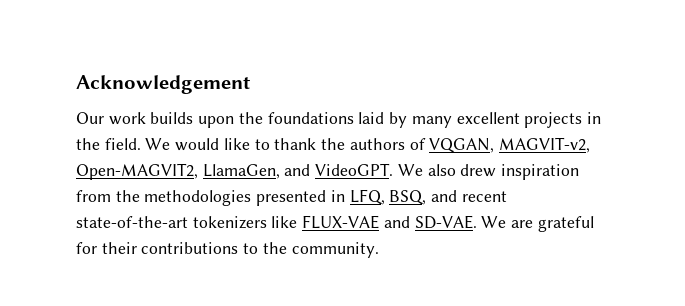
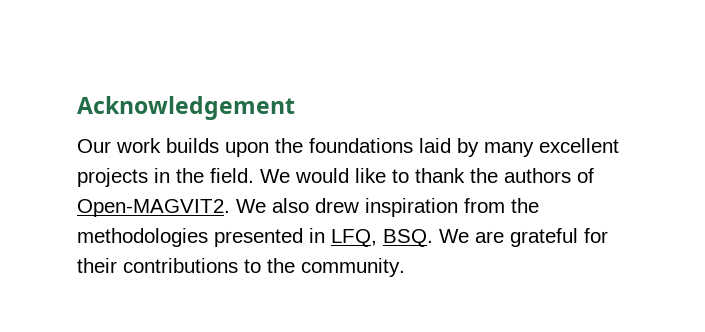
- We would like to thank the authors of VQGAN, MAGVIT-v2, Open-MAGVIT2, LlamaGen, and VideoGPT.
+ We would like to thank the authors of Open-MAGVIT2.
- We also drew inspiration from the methodologies presented in LFQ, BSQ, and recent state-of-the-art tokenizers like FLUX-VAE and SD-VAE. We are grateful for their contributions to the community.
+ We also drew inspiration from the methodologies presented in LFQ, BSQ. We are grateful for their contributions to the community.

